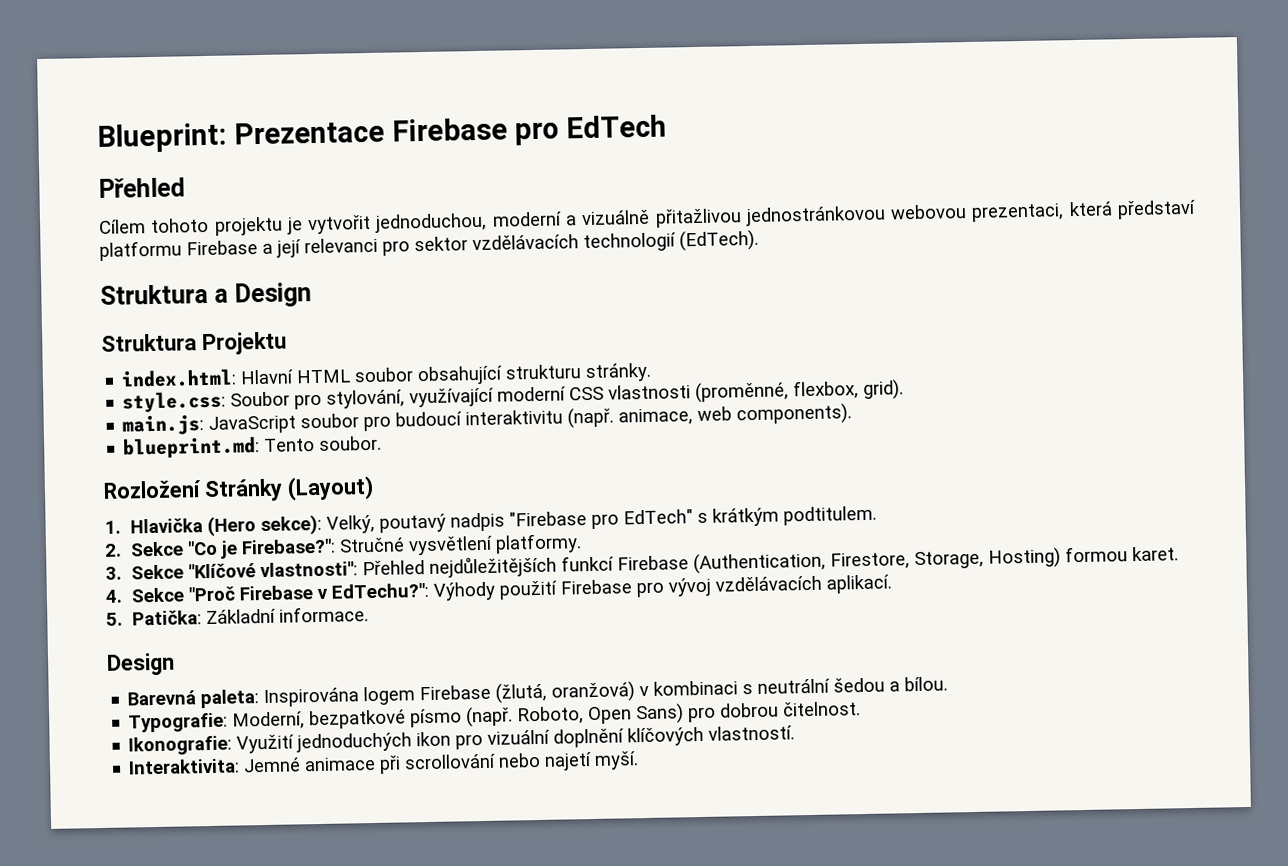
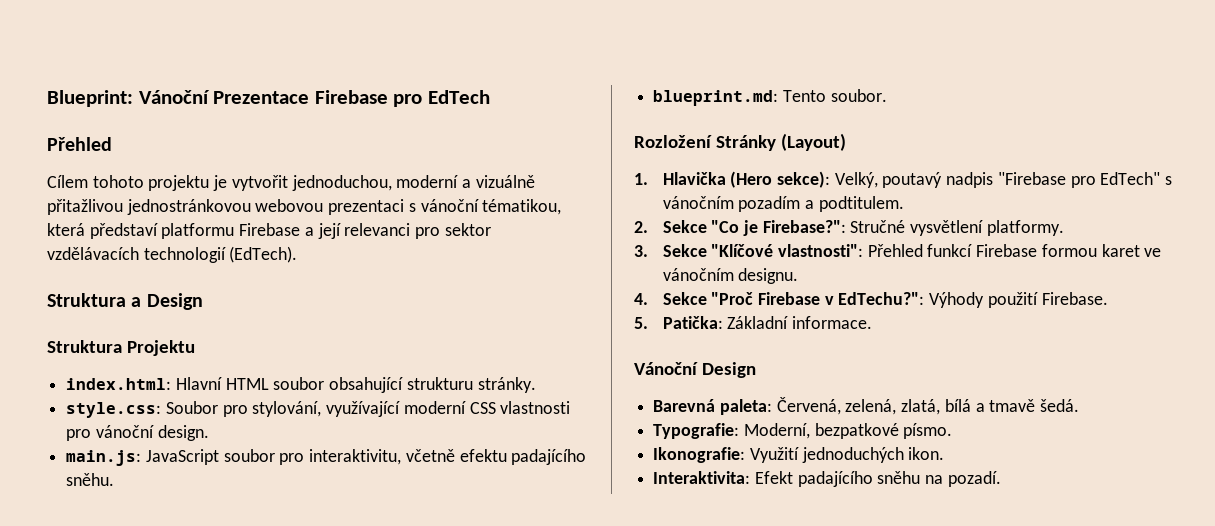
- Blueprint: Prezentace Firebase pro EdTech
+ Blueprint: Vánoční Prezentace Firebase pro EdTech
- Cílem tohoto projektu je vytvořit jednoduchou, moderní a vizuálně přitažlivou jednostránkovou webovou prezentaci, která představí platformu Firebase a její relevanci pro sektor vzdělávacích technologií (EdTech).
+ Cílem tohoto projektu je vytvořit jednoduchou, moderní a vizuálně přitažlivou jednostránkovou webovou prezentaci s vánoční tématikou, která představí platformu Firebase a její relevanci pro sektor vzdělávacích technologií (EdTech).
- style.css: Soubor pro stylování, využívající moderní CSS vlastnosti (proměnné, flexbox, grid).
+ style.css: Soubor pro stylování, využívající moderní CSS vlastnosti pro vánoční design.
- main.js: JavaScript soubor pro budoucí interaktivitu (např. animace, web components).
+ main.js: JavaScript soubor pro interaktivitu, včetně efektu padajícího sněhu.
- 1. Hlavička (Hero sekce): Velký, poutavý nadpis "Firebase pro EdTech" s krátkým podtitulem.
+ 1. Hlavička (Hero sekce): Velký, poutavý nadpis "Firebase pro EdTech" s vánočním pozadím a podtitulem.
- 3. Sekce "Klíčové vlastnosti": Přehled nejdůležitějších funkcí Firebase (Authentication, Firestore, Storage, Hosting) formou karet.
+ 3. Sekce "Klíčové vlastnosti": Přehled funkcí Firebase formou karet ve vánočním designu.
- 4. Sekce "Proč Firebase v EdTechu?": Výhody použití Firebase pro vývoj vzdělávacích aplikací.
+ 4. Sekce "Proč Firebase v EdTechu?": Výhody použití Firebase.
  5. Patička: Základní informace.
- Design
+ Vánoční Design
- Barevná paleta: Inspirována logem Firebase (žlutá, oranžová) v kombinaci s neutrální šedou a bílou.
- Typografie: Moderní, bezpatkové písmo (např. Roboto, Open Sans) pro dobrou čitelnost.
- Ikonografie: Využití jednoduchých ikon pro vizuální doplnění klíčových vlastností.
- Interaktivita: Jemné animace při scrollování nebo najetí myší.
+ Barevná paleta: Červená, zelená, zlatá, bílá a tmavě šedá.
+ Typografie: Moderní, bezpatkové písmo.
+ Ikonografie: Využití jednoduchých ikon.
+ Interaktivita: Efekt padajícího sněhu na pozadí.

